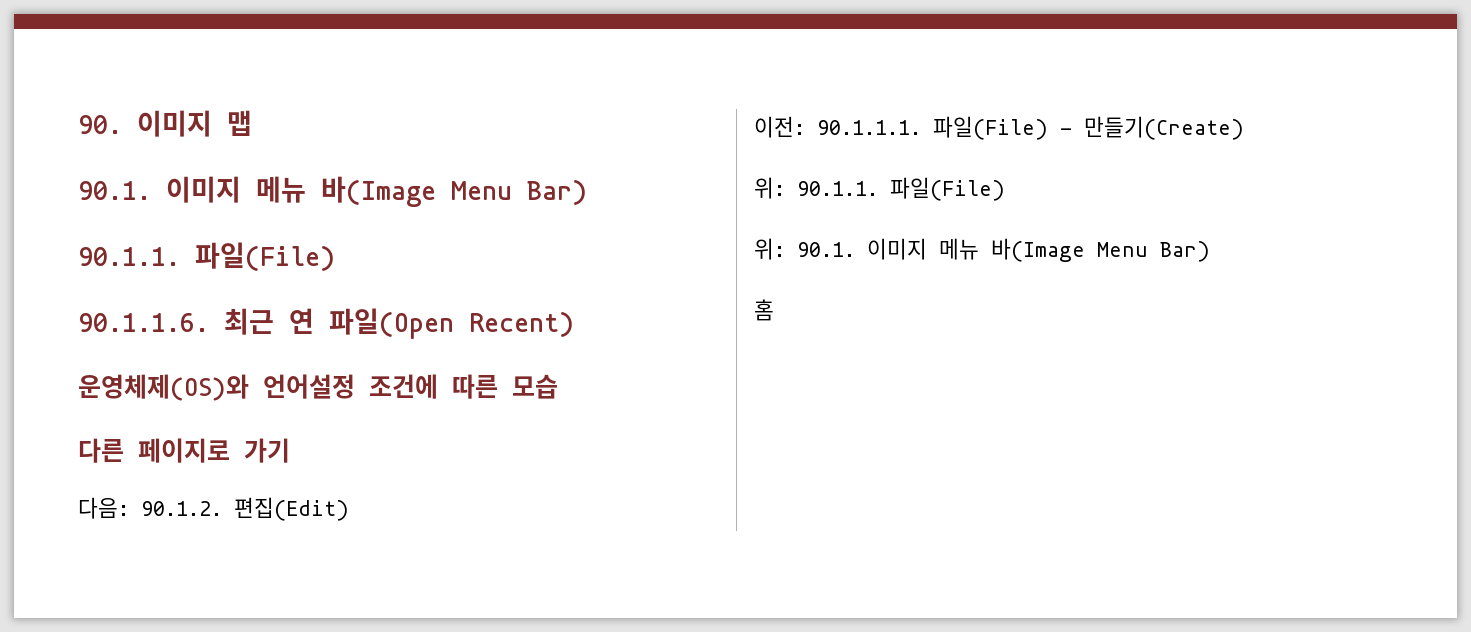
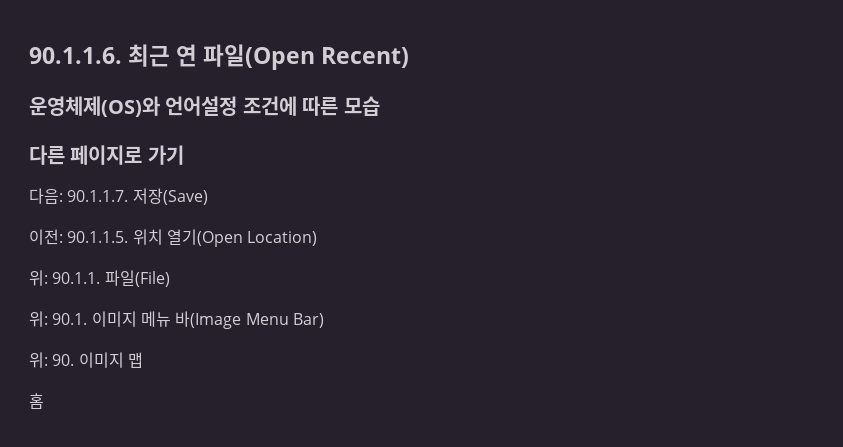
- 90. 이미지 맵
- 90.1. 이미지 메뉴 바(Image Menu Bar)
- 90.1.1. 파일(File)
- 다음: 90.1.2. 편집(Edit)
+ 다음: 90.1.1.7. 저장(Save)
- 이전: 90.1.1.1. 파일(File) - 만들기(Create)
+ 이전: 90.1.1.5. 위치 열기(Open Location)
+ 위: 90. 이미지 맵

